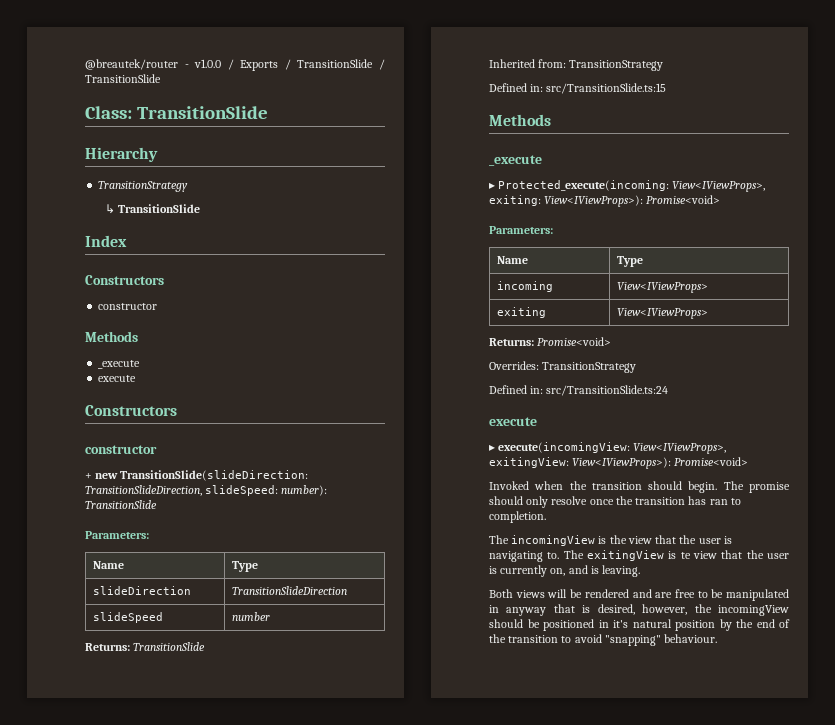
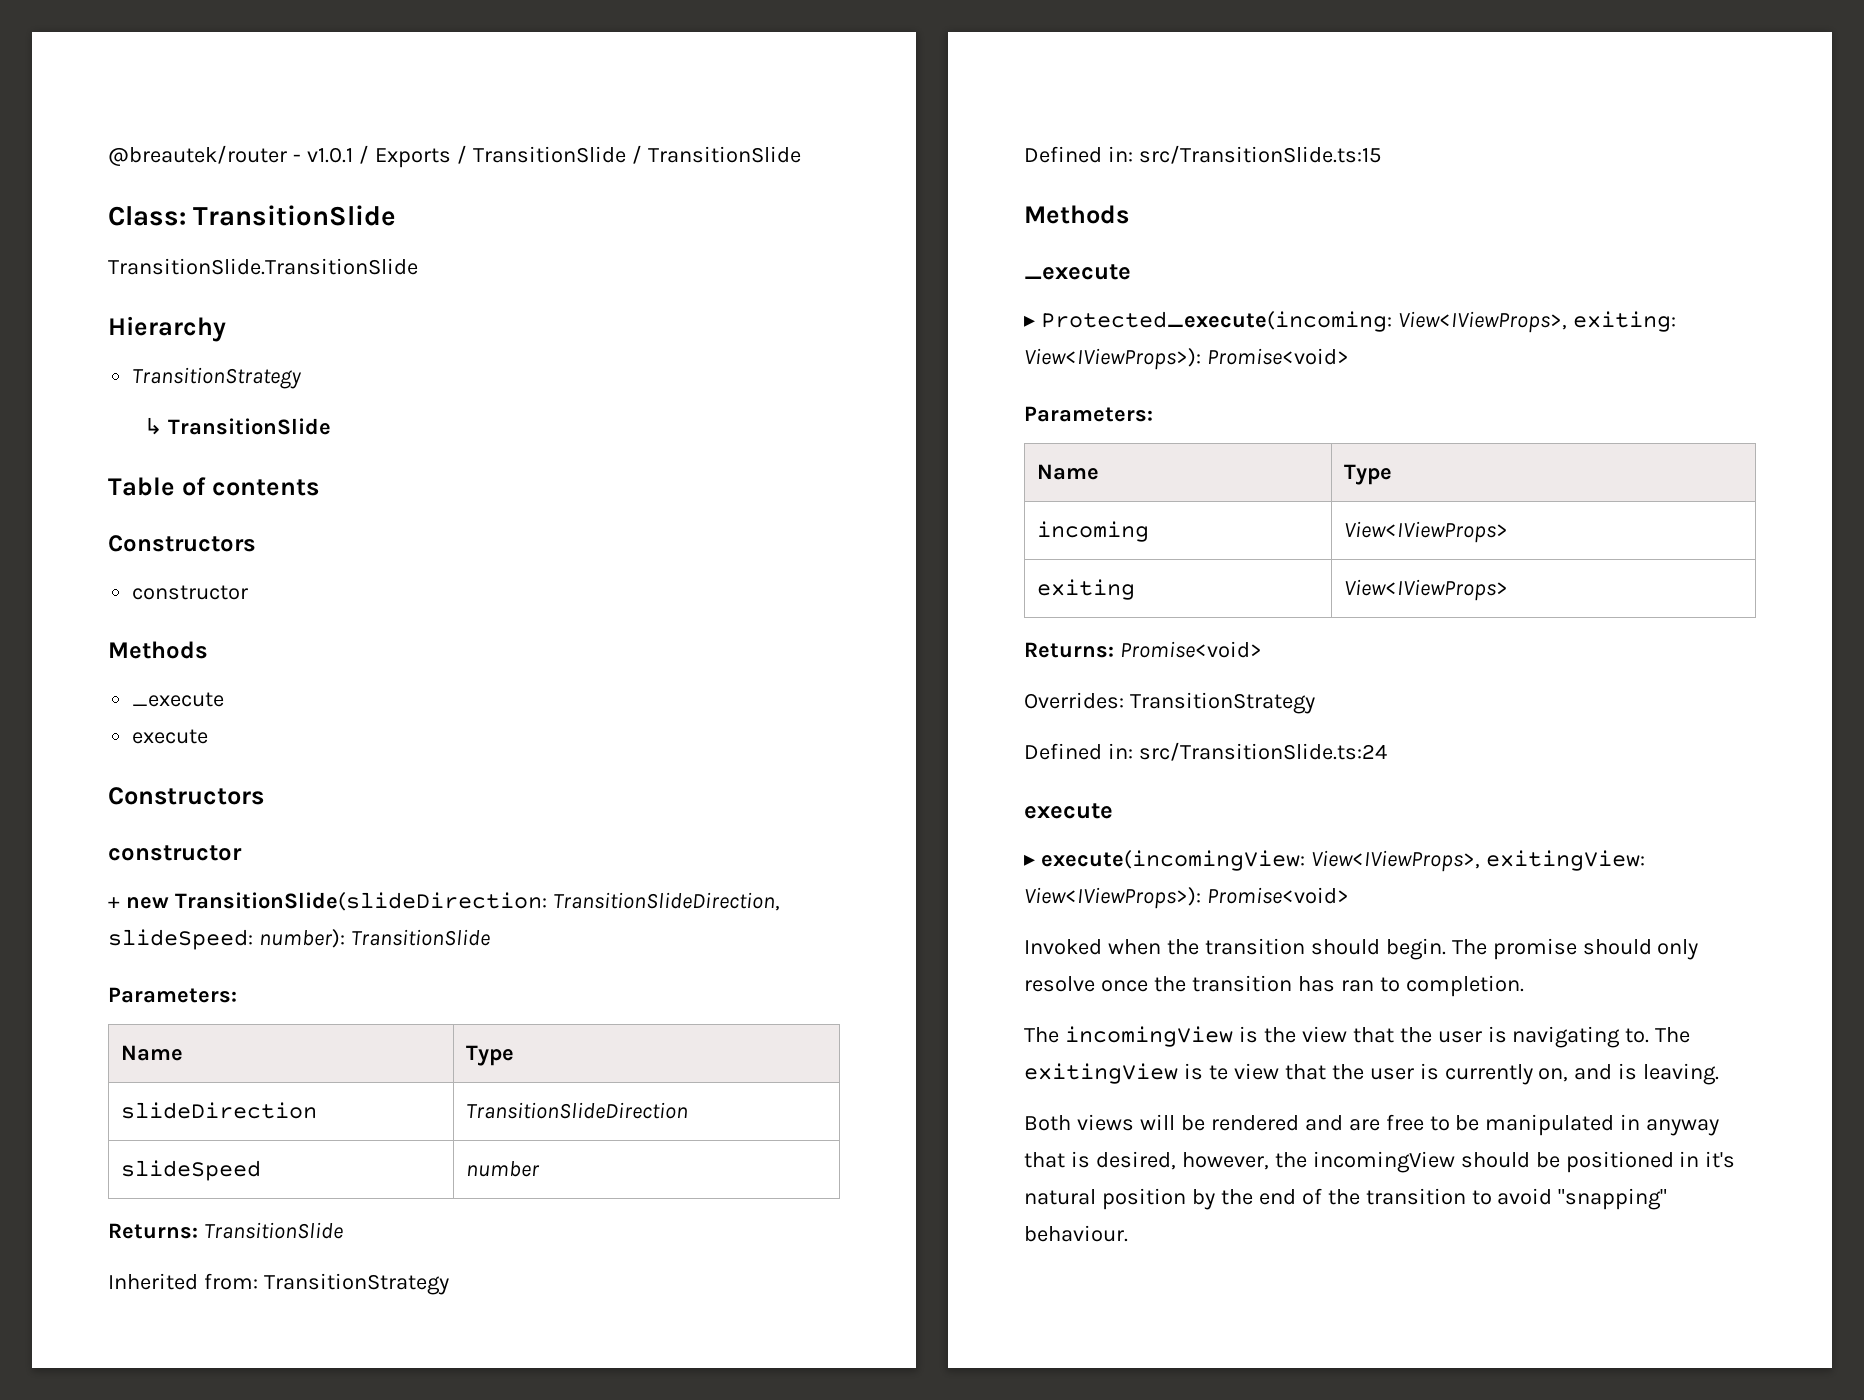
- @breautek/router - v1.0.0 / Exports / TransitionSlide / TransitionSlide
+ @breautek/router - v1.0.1 / Exports / TransitionSlide / TransitionSlide
+ TransitionSlide.TransitionSlide
- Index
+ Table of contents

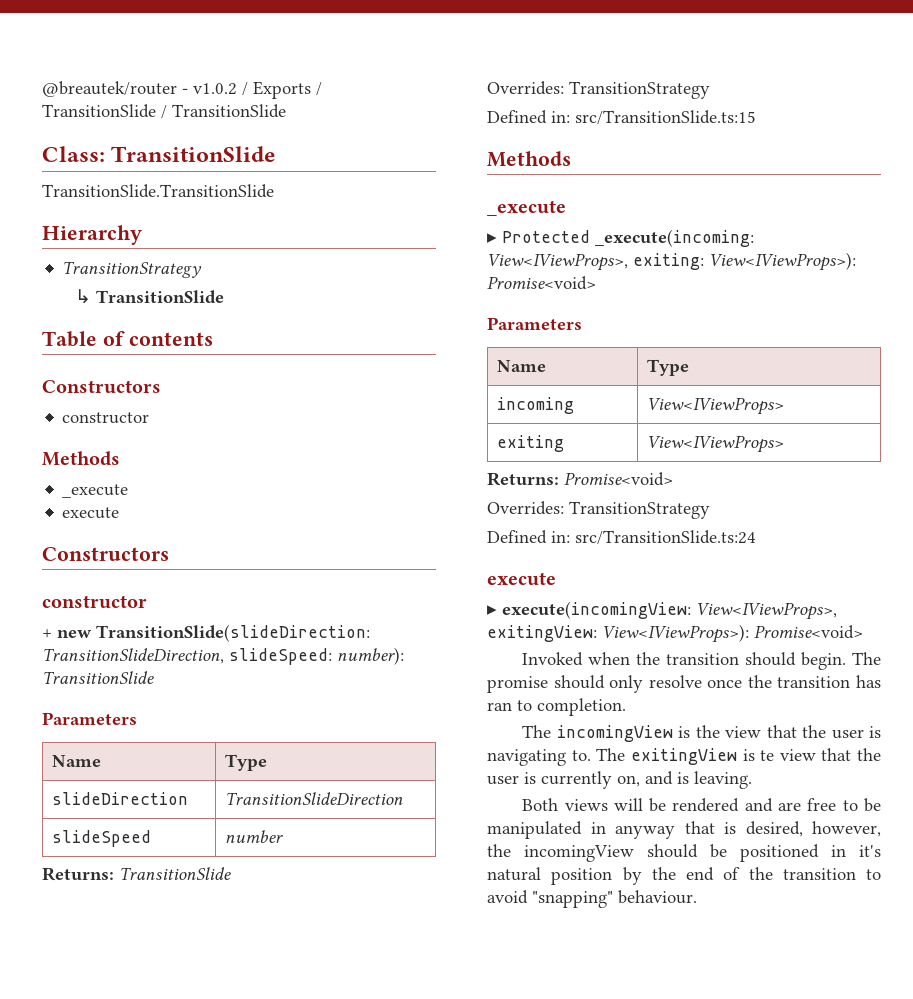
- @breautek/router - v1.0.1 / Exports / TransitionSlide / TransitionSlide
+ @breautek/router - v1.0.2 / Exports / TransitionSlide / TransitionSlide
  + new TransitionSlide(slideDirection: TransitionSlideDirection, slideSpeed: number): TransitionSlide
- Parameters:
+ Parameters
  Returns: TransitionSlide
- Inherited from: TransitionStrategy
+ Overrides: TransitionStrategy
- ▸ Protected_execute(incoming: View<IViewProps>, exiting: View<IViewProps>): Promise<void>
- Parameters:
+ ▸ Protected _execute(incoming: View<IViewProps>, exiting: View<IViewProps>): Promise<void>
+ Parameters

